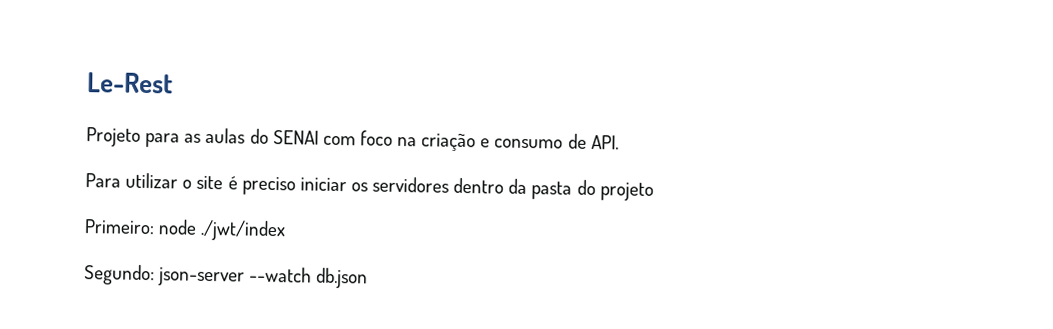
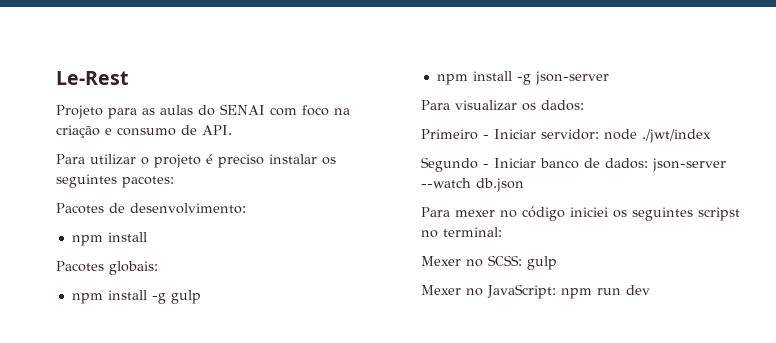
- Para utilizar o site é preciso iniciar os servidores dentro da pasta do projeto
- Primeiro: node ./jwt/index
- Segundo: json-server --watch db.json
+ Para utilizar o projeto é preciso instalar os seguintes pacotes:
+ Pacotes de desenvolvimento:
+ npm install
+ Pacotes globais:
+ npm install -g gulp
+ npm install -g json-server
+ Para visualizar os dados:
+ Primeiro - Iniciar servidor: node ./jwt/index
+ Segundo - Iniciar banco de dados: json-server --watch db.json
+ Para mexer no código iniciei os seguintes scripst no terminal:
+ Mexer no SCSS: gulp
+ Mexer no JavaScript: npm run dev

